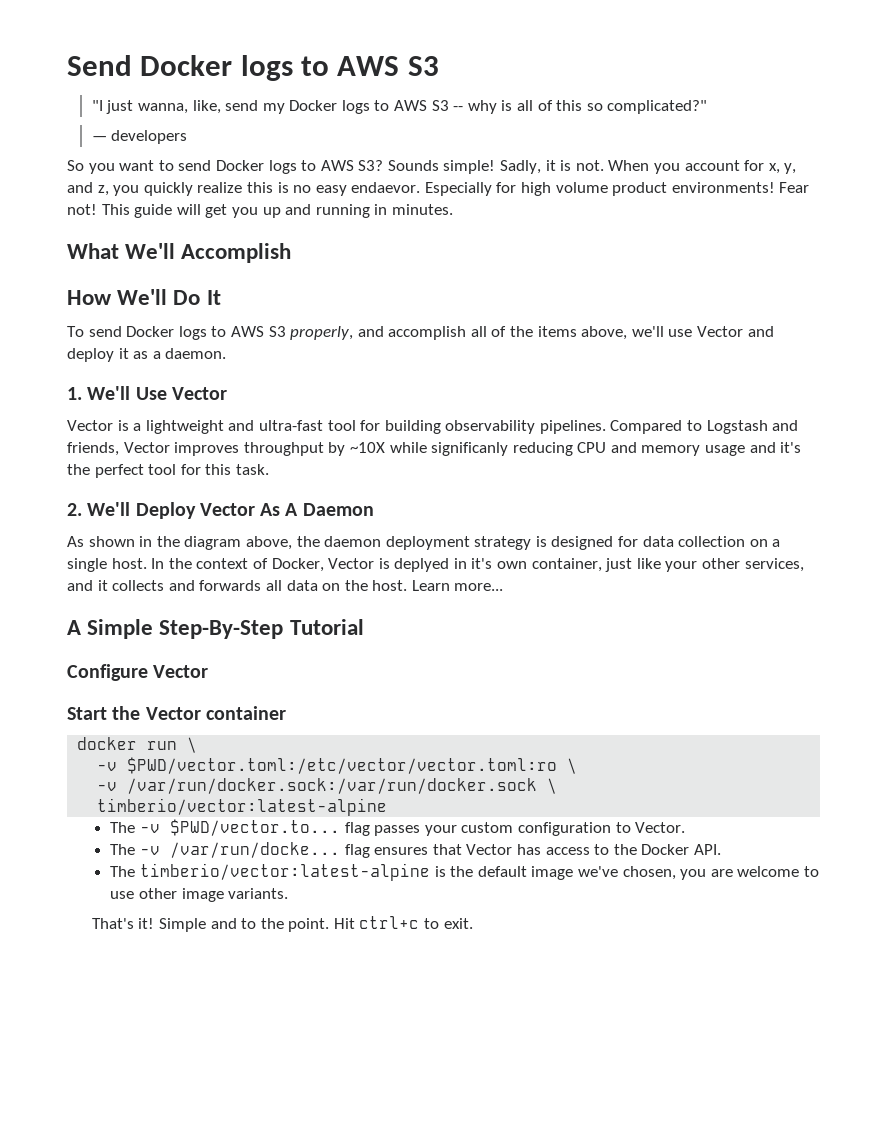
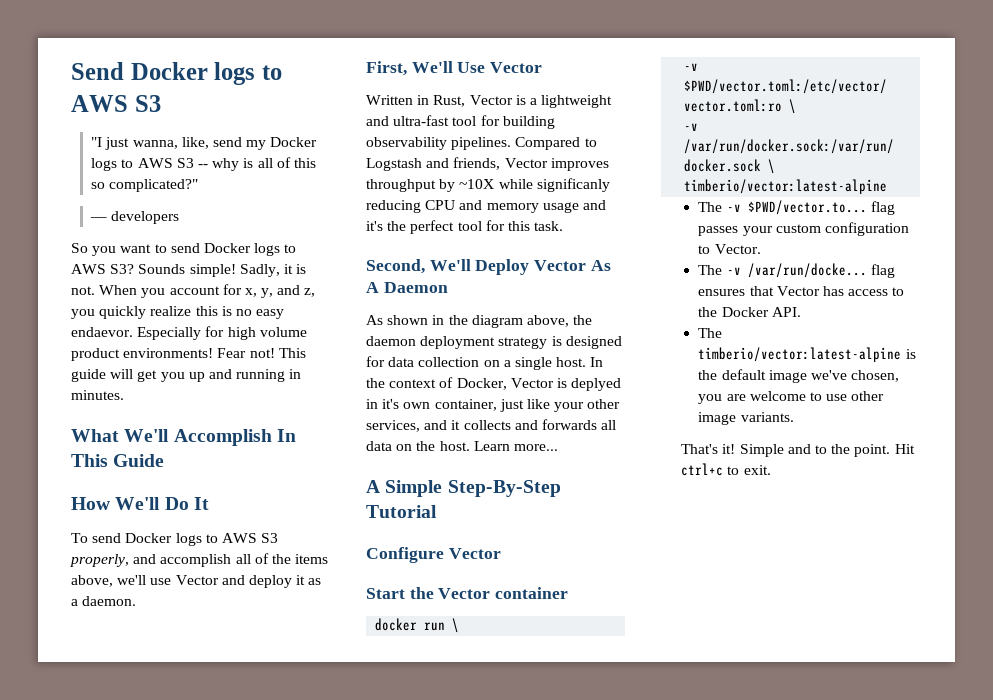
- What We'll Accomplish
+ What We'll Accomplish In This Guide
- 1. We'll Use Vector
+ First, We'll Use Vector
- Vector is a lightweight and ultra-fast tool for building observability pipelines.
+ Written in Rust, Vector is a lightweight and ultra-fast tool for building observability pipelines.
- 2. We'll Deploy Vector As A Daemon
+ Second, We'll Deploy Vector As A Daemon

